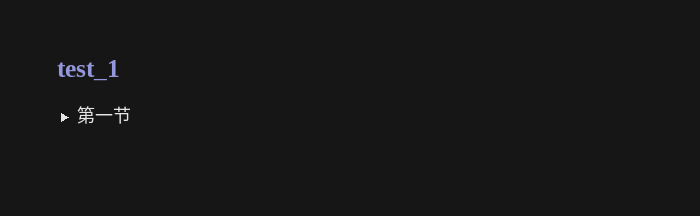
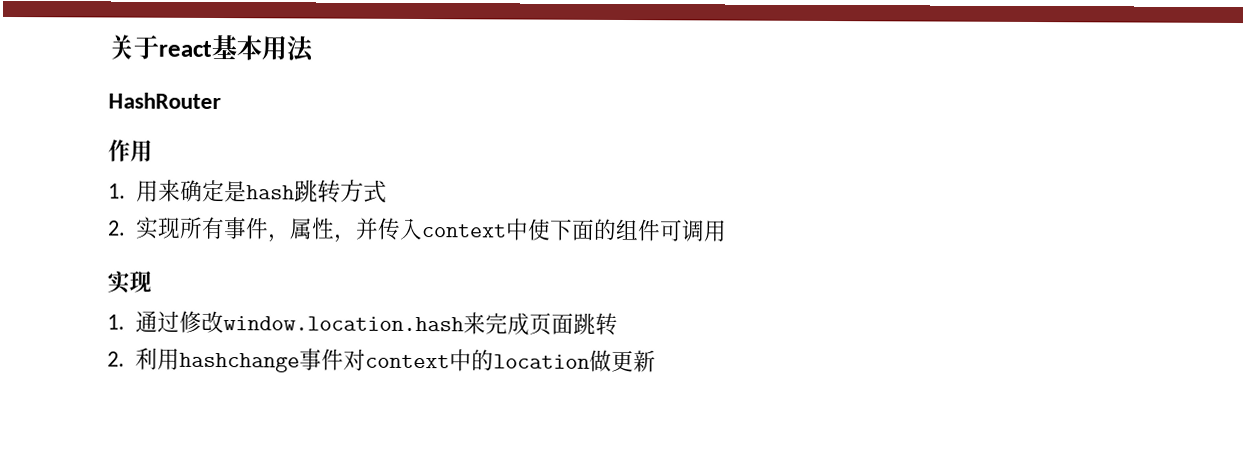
- test_1
- 第一节
+ 关于react基本用法
+ HashRouter
+ 作用
+ 1.用来确定是hash跳转方式
+ 2.实现所有事件，属性，并传入context中使下面的组件可调用
+ 实现
+ 1.通过修改window.location.hash来完成页面跳转
+ 2.利用hashchange事件对context中的location做更新

